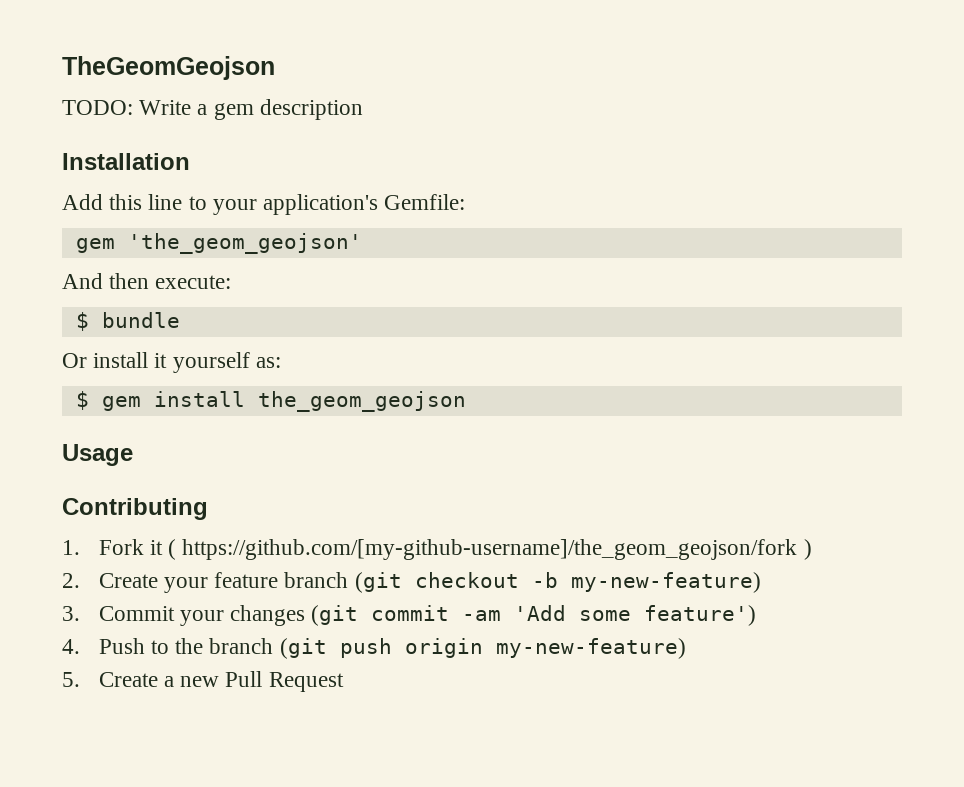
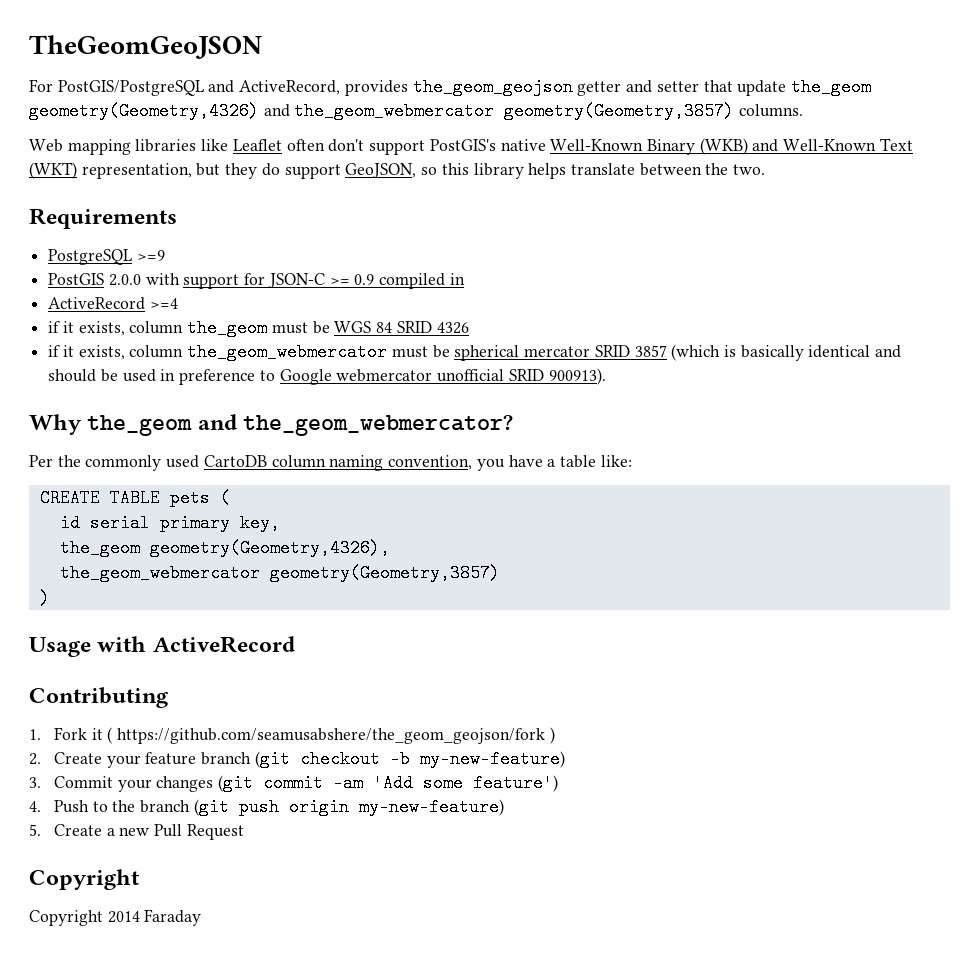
- TheGeomGeojson
- TODO: Write a gem description
- Installation
- Add this line to your application's Gemfile:
- gem 'the_geom_geojson'
- And then execute:
- $ bundle
- Or install it yourself as:
- $ gem install the_geom_geojson
+ TheGeomGeoJSON
+ For PostGIS/PostgreSQL and ActiveRecord, provides the_geom_geojson getter and setter that update the_geom geometry(Geometry,4326) and the_geom_webmercator geometry(Geometry,3857) columns.
+ Web mapping libraries like Leaflet often don't support PostGIS's native Well-Known Binary (WKB) and Well-Known Text (WKT) representation, but they do support GeoJSON, so this library helps translate between the two.
+ Requirements
+ PostgreSQL >=9
+ PostGIS 2.0.0 with support for JSON-C >= 0.9 compiled in
+ ActiveRecord >=4
+ if it exists, column the_geom must be WGS 84 SRID 4326
+ if it exists, column the_geom_webmercator must be spherical mercator SRID 3857 (which is basically identical and should be used in preference to Google webmercator unofficial SRID 900913).
+ Why the_geom and the_geom_webmercator?
+ Per the commonly used CartoDB column naming convention, you have a table like:
+ CREATE TABLE pets (
+ id serial primary key,
+ the_geom geometry(Geometry,4326),
+ the_geom_webmercator geometry(Geometry,3857)
+ )
- Usage
+ Usage with ActiveRecord
- 1. Fork it ( https://github.com/[my-github-username]/the_geom_geojson/fork )
+ 1. Fork it ( https://github.com/seamusabshere/the_geom_geojson/fork )
  5. Create a new Pull Request
+ Copyright
+ Copyright 2014 Faraday

